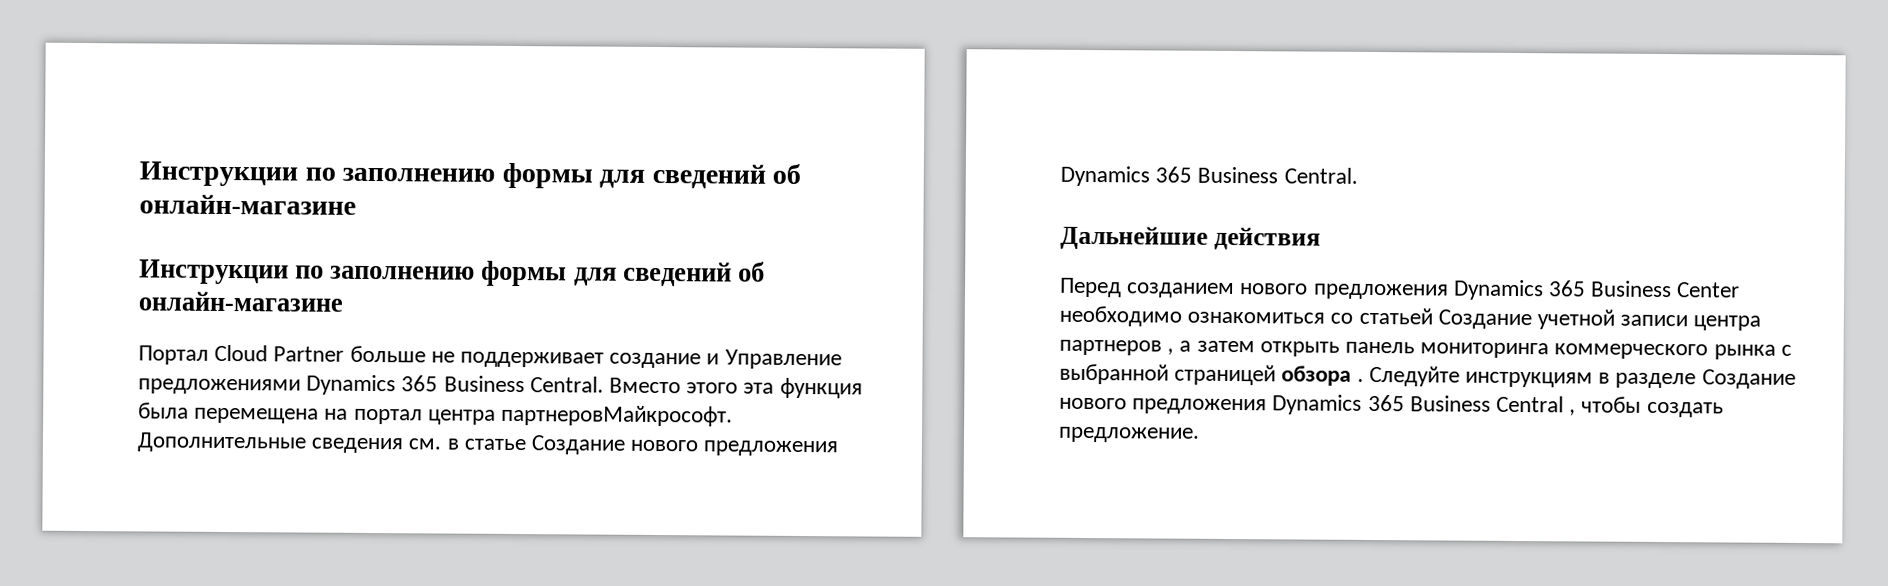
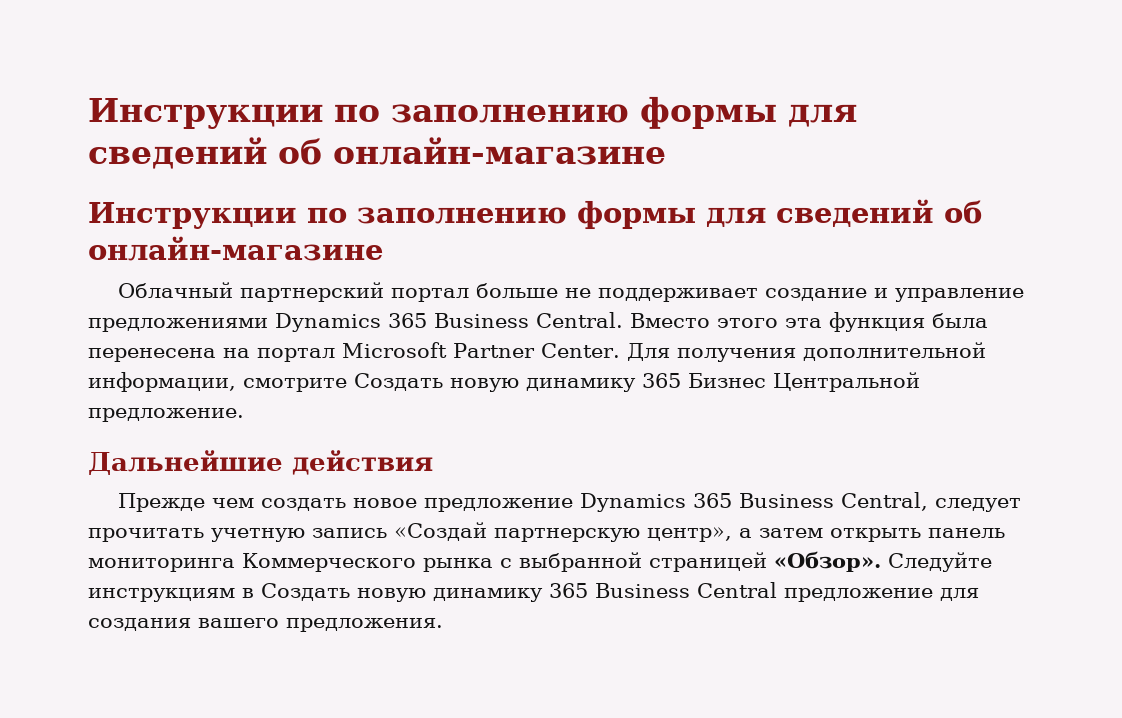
- Портал Cloud Partner больше не поддерживает создание и Управление предложениями Dynamics 365 Business Central.
+ Облачный партнерский портал больше не поддерживает создание и управление предложениями Dynamics 365 Business Central.
- Вместо этого эта функция была перемещена на портал центра партнеровМайкрософт. Дополнительные сведения см. в статье Создание нового предложения Dynamics 365 Business Central.
+ Вместо этого эта функция была перенесена на портал Microsoft Partner Center. Для получения дополнительной информации, смотрите Создать новую динамику 365 Бизнес Центральной предложение.
  Дальнейшие действия
- Перед созданием нового предложения Dynamics 365 Business Center необходимо ознакомиться со статьей Создание учетной записи центра партнеров , а затем открыть панель мониторинга коммерческого рынка с выбранной страницей обзора .
+ Прежде чем создать новое предложение Dynamics 365 Business Central, следует прочитать учетную запись «Создай партнерскую центр», а затем открыть панель мониторинга Коммерческого рынка с выбранной страницей «Обзор».
- Следуйте инструкциям в разделе Создание нового предложения Dynamics 365 Business Central , чтобы создать предложение.
+ Следуйте инструкциям в Создать новую динамику 365 Business Central предложение для создания вашего предложения.

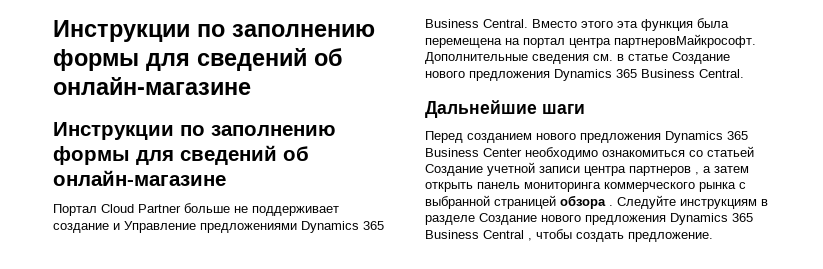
- Облачный партнерский портал больше не поддерживает создание и управление предложениями Dynamics 365 Business Central.
+ Портал Cloud Partner больше не поддерживает создание и Управление предложениями Dynamics 365 Business Central.
- Вместо этого эта функция была перенесена на портал Microsoft Partner Center. Для получения дополнительной информации, смотрите Создать новую динамику 365 Бизнес Центральной предложение.
- Дальнейшие действия
- Прежде чем создать новое предложение Dynamics 365 Business Central, следует прочитать учетную запись «Создай партнерскую центр», а затем открыть панель мониторинга Коммерческого рынка с выбранной страницей «Обзор».
+ Вместо этого эта функция была перемещена на портал центра партнеровМайкрософт. Дополнительные сведения см. в статье Создание нового предложения Dynamics 365 Business Central.
+ Дальнейшие шаги
+ Перед созданием нового предложения Dynamics 365 Business Center необходимо ознакомиться со статьей Создание учетной записи центра партнеров , а затем открыть панель мониторинга коммерческого рынка с выбранной страницей обзора .
- Следуйте инструкциям в Создать новую динамику 365 Business Central предложение для создания вашего предложения.
+ Следуйте инструкциям в разделе Создание нового предложения Dynamics 365 Business Central , чтобы создать предложение.

